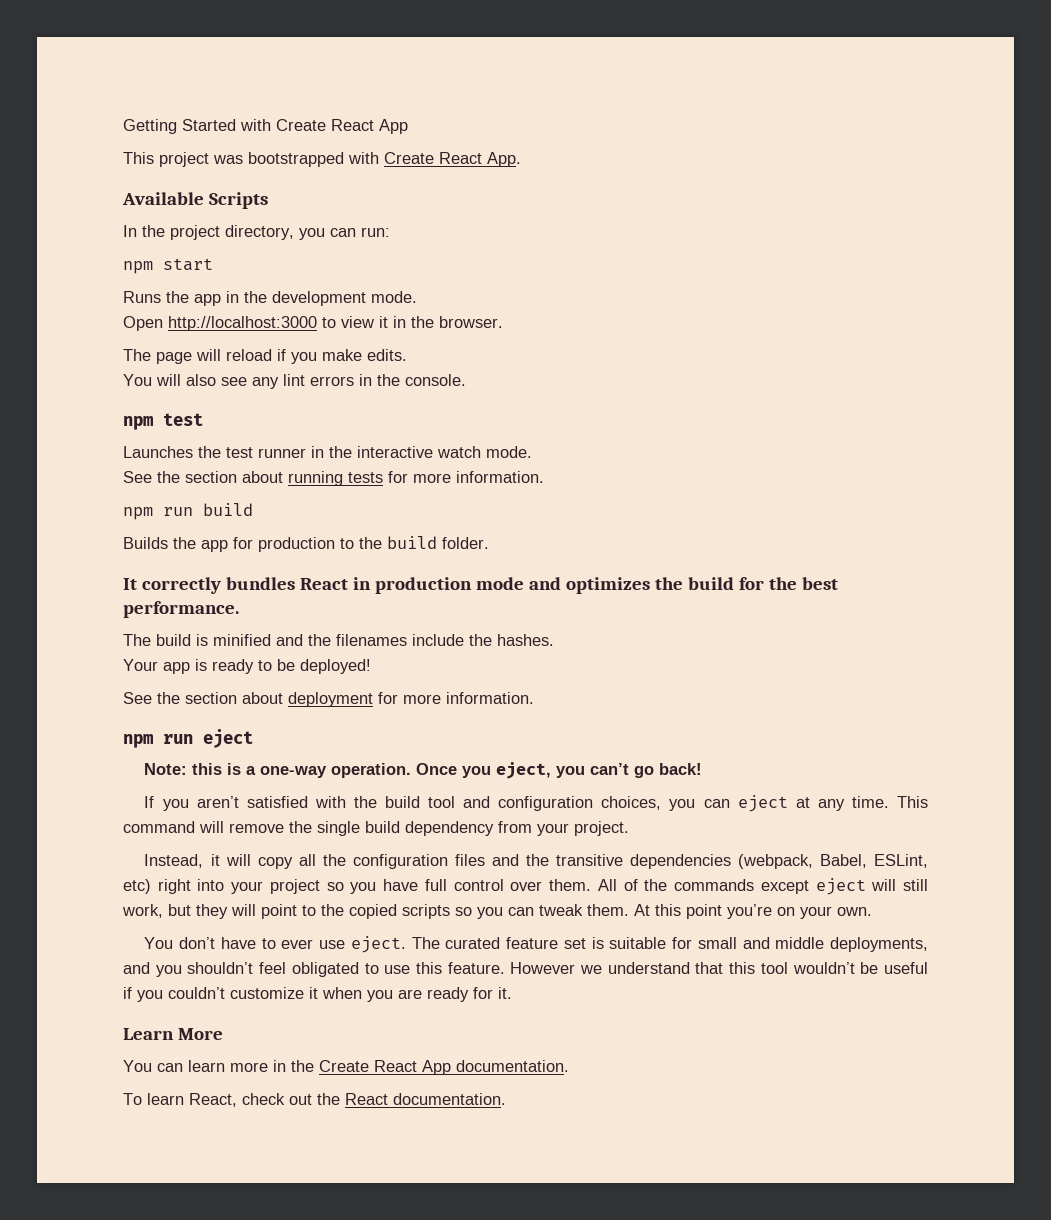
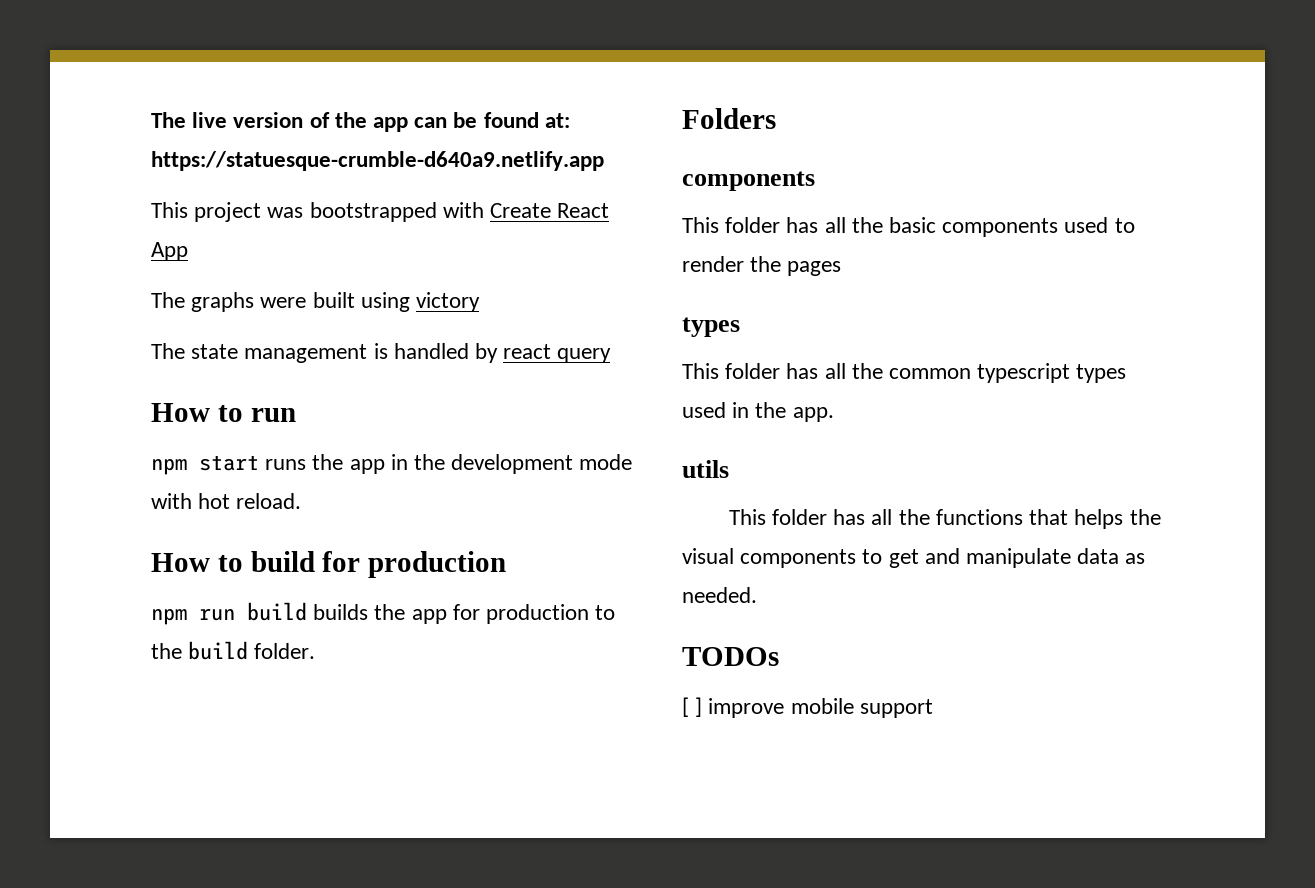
- Getting Started with Create React App
+ The live version of the app can be found at: https://statuesque-crumble-d640a9.netlify.app
- This project was bootstrapped with Create React App.
- Available Scripts
- In the project directory, you can run:
+ This project was bootstrapped with Create React App
+ The graphs were built using victory
+ The state management is handled by react query
+ How to run
- npm start
- Runs the app in the development mode.
- Open http://localhost:3000 to view it in the browser.
- The page will reload if you make edits.
- You will also see any lint errors in the console.
- npm test
- Launches the test runner in the interactive watch mode.
- See the section about running tests for more information.
+ npm start runs the app in the development mode with hot reload.
+ How to build for production
- npm run build
- Builds the app for production to the build folder.
+ npm run build builds the app for production to the build folder.
- It correctly bundles React in production mode and optimizes the build for the best performance.
- The build is minified and the filenames include the hashes.
- Your app is ready to be deployed!
- See the section about deployment for more information.
- npm run eject
- Note: this is a one-way operation. Once you eject, you can’t go back!
- If you aren’t satisfied with the build tool and configuration choices, you can eject at any time. This command will remove the single build dependency from your project.
- Instead, it will copy all the configuration files and the transitive dependencies (webpack, Babel, ESLint, etc) right into your project so you have full control over them. All of the commands except eject will still work, but they will point to the copied scripts so you can tweak them. At this point you’re on your own.
- You don’t have to ever use eject. The curated feature set is suitable for small and middle deployments, and you shouldn’t feel obligated to use this feature. However we understand that this tool wouldn’t be useful if you couldn’t customize it when you are ready for it.
- Learn More
- You can learn more in the Create React App documentation.
- To learn React, check out the React documentation.
+ Folders
+ components
+ This folder has all the basic components used to render the pages
+ types
+ This folder has all the common typescript types used in the app.
+ utils
+ This folder has all the functions that helps the visual components to get and manipulate data as needed.
+ TODOs
+ [ ] improve mobile support

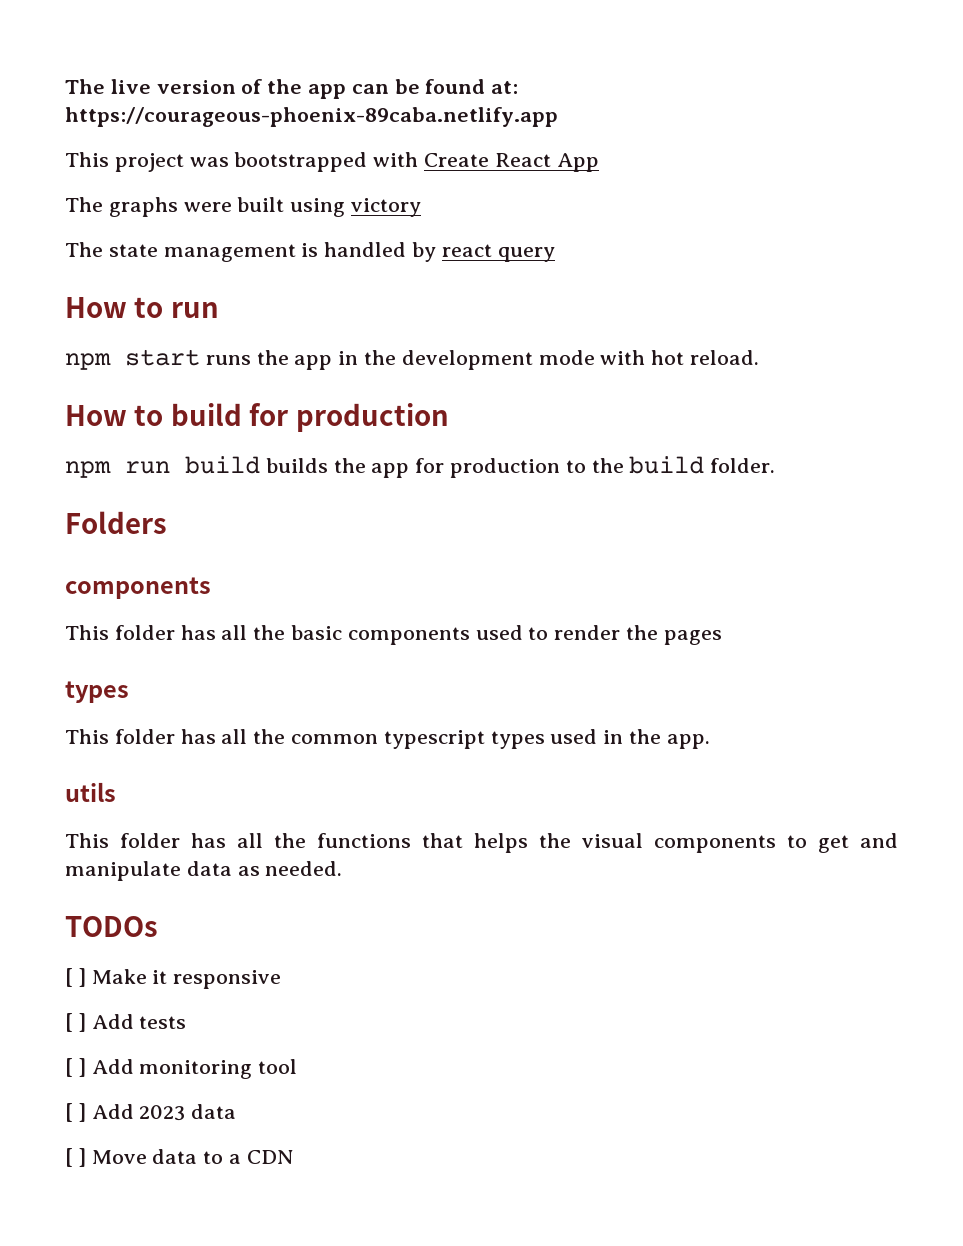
- The live version of the app can be found at: https://statuesque-crumble-d640a9.netlify.app
+ The live version of the app can be found at: https://courageous-phoenix-89caba.netlify.app
- [ ] improve mobile support
+ [ ] Make it responsive
+ [ ] Add tests
+ [ ] Add monitoring tool
+ [ ] Add 2023 data
+ [ ] Move data to a CDN

